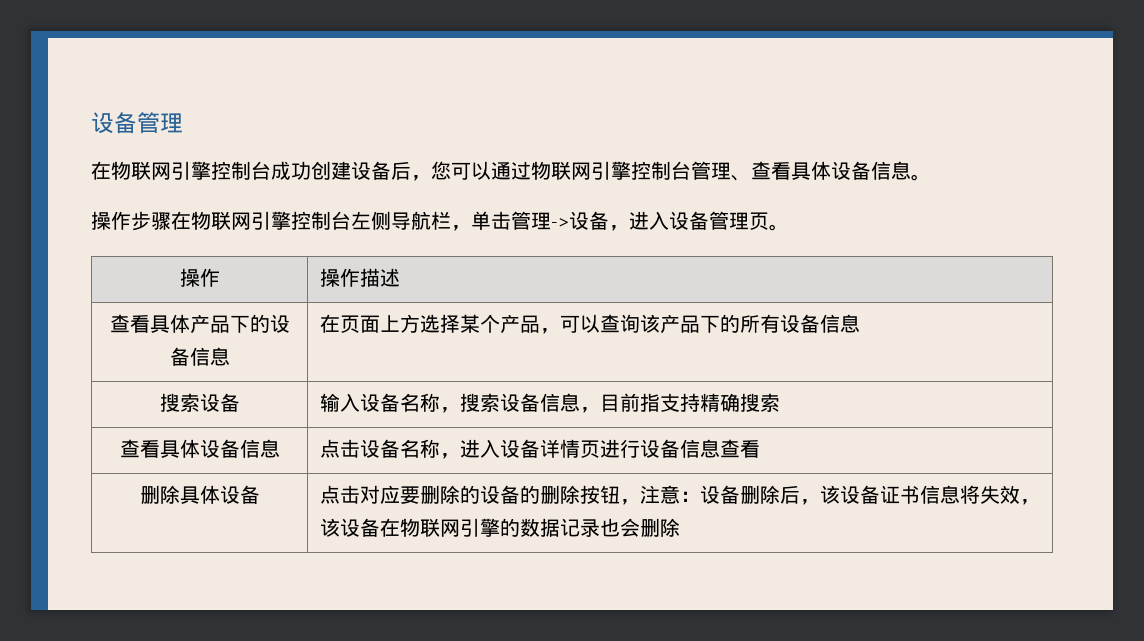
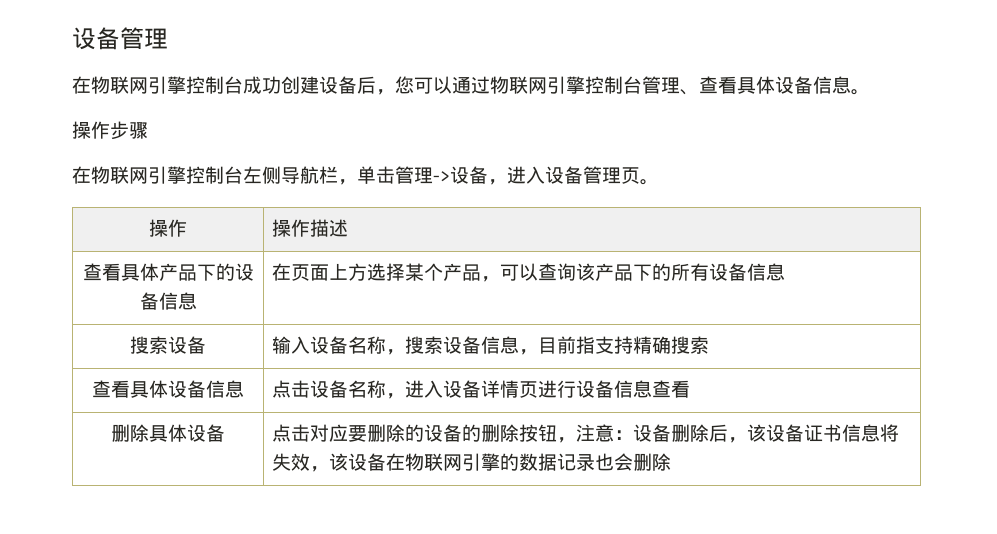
- 操作步骤在物联网引擎控制台左侧导航栏，单击管理->设备，进入设备管理页。
+ 操作步骤
+ 在物联网引擎控制台左侧导航栏，单击管理->设备，进入设备管理页。

